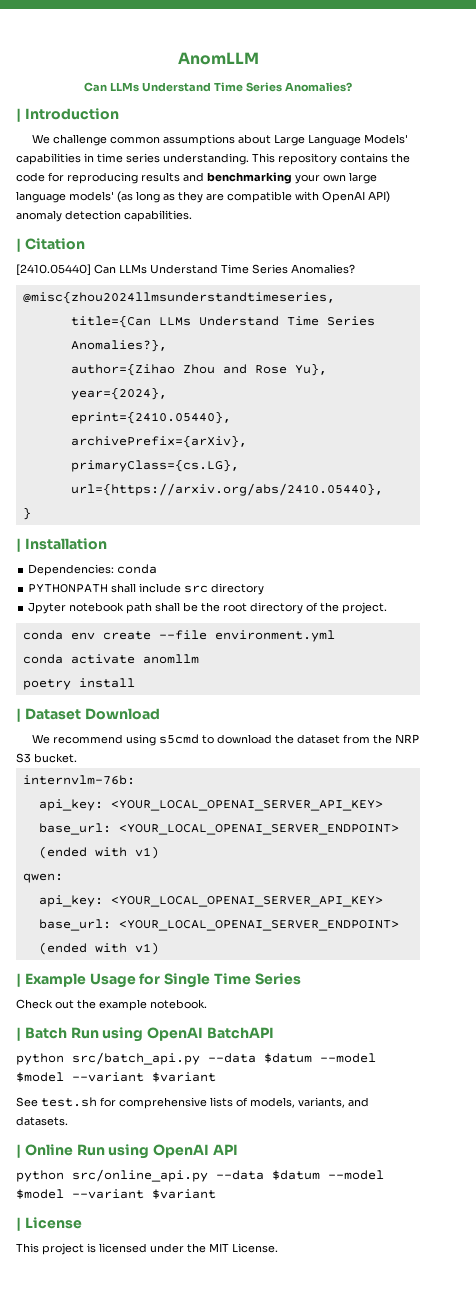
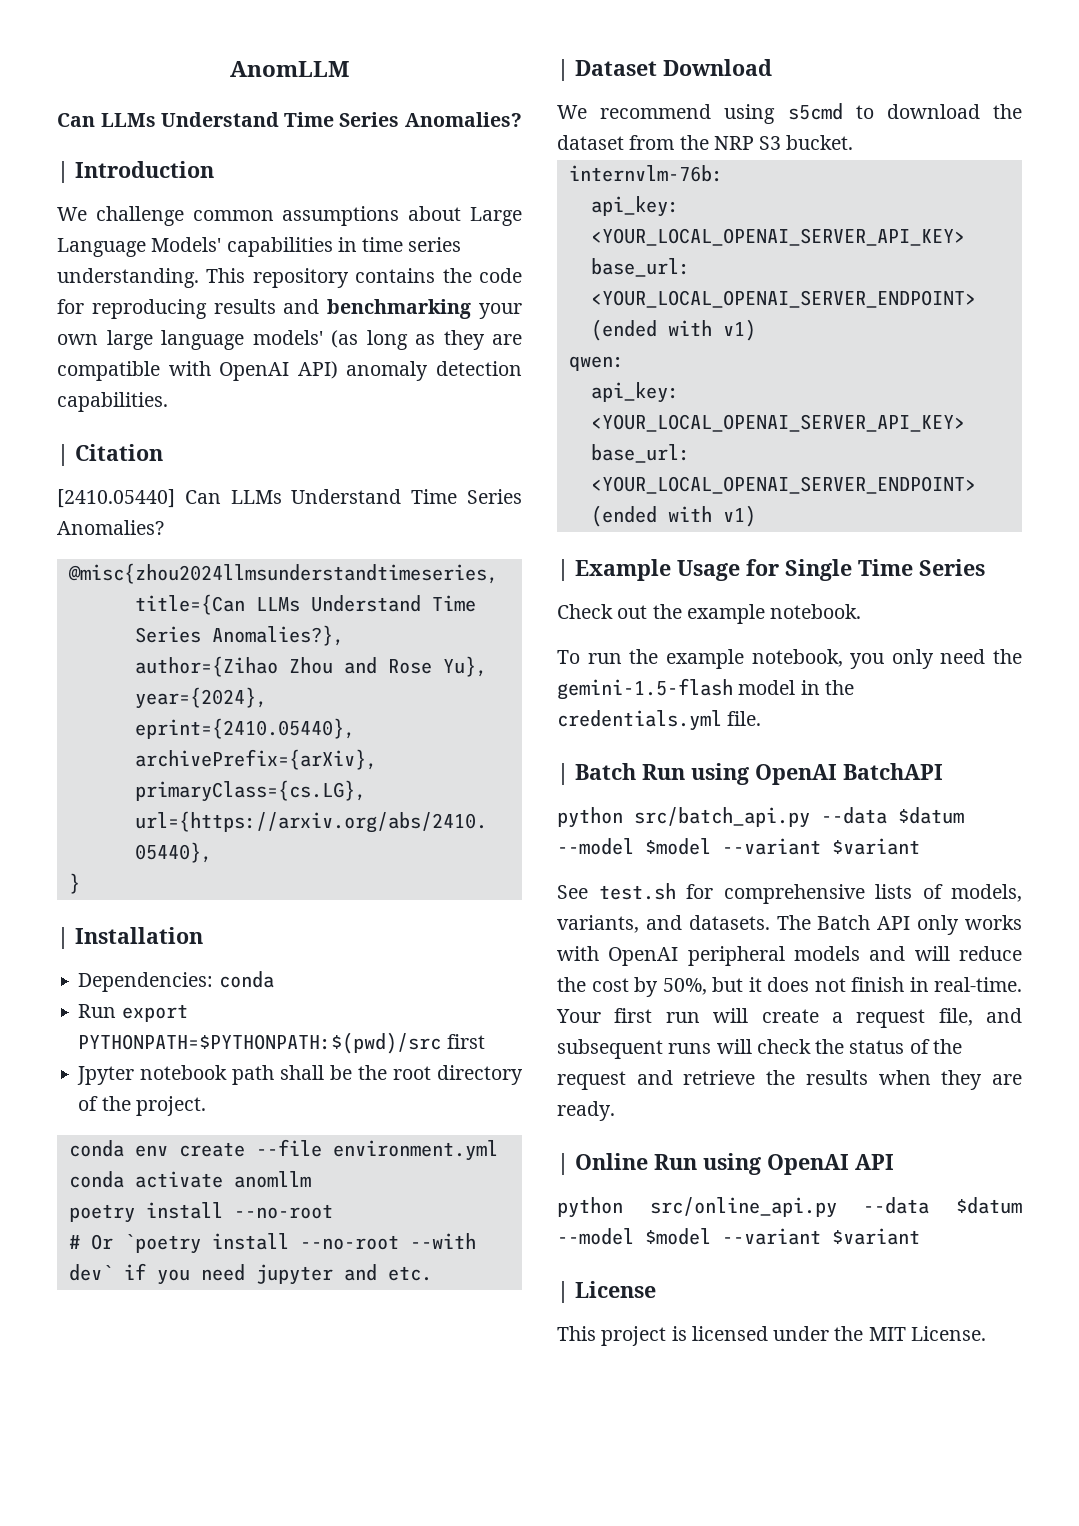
- PYTHONPATH shall include src directory
+ Run export PYTHONPATH=$PYTHONPATH:$(pwd)/src first
- poetry install
+ poetry install --no-root
+ # Or `poetry install --no-root --with dev` if you need jupyter and etc.
+ To run the example notebook, you only need the gemini-1.5-flash model in the credentials.yml file.
+ The Batch API only works with OpenAI peripheral models and will reduce the cost by 50%, but it does not finish in real-time. Your first run will create a request file, and subsequent runs will check the status of the request and retrieve the results when they are ready.

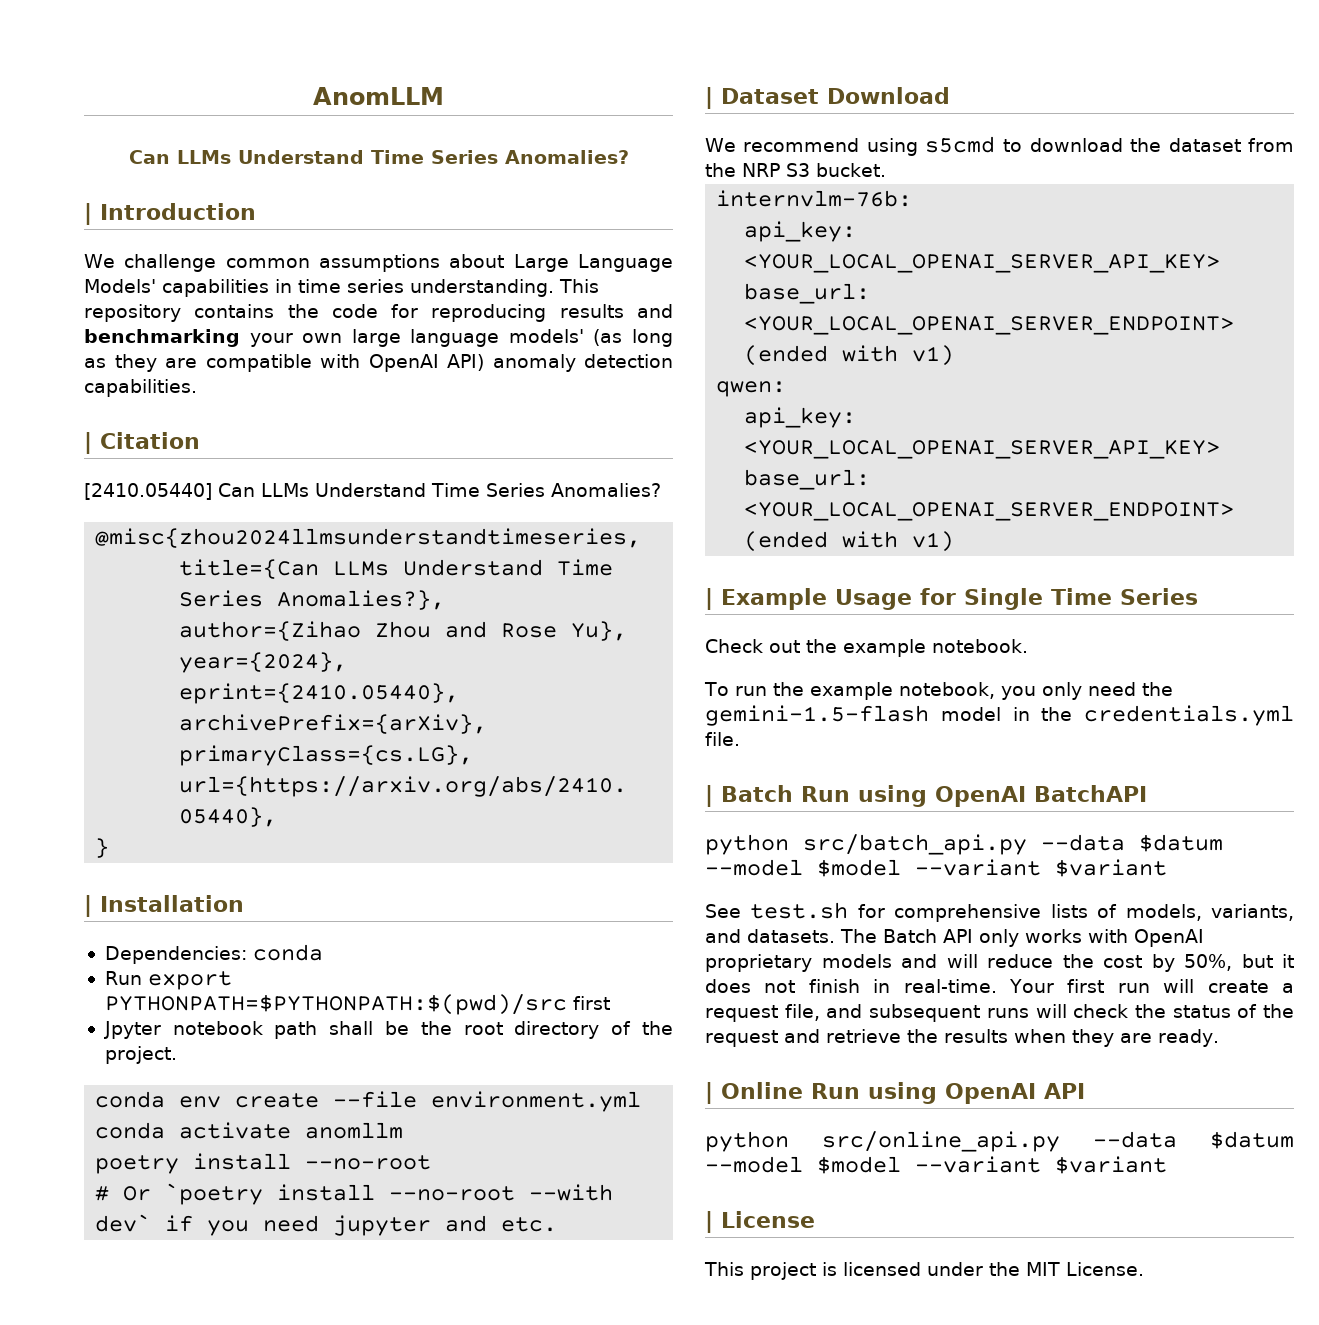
- The Batch API only works with OpenAI peripheral models and will reduce the cost by 50%, but it does not finish in real-time.
+ The Batch API only works with OpenAI proprietary models and will reduce the cost by 50%, but it does not finish in real-time.

